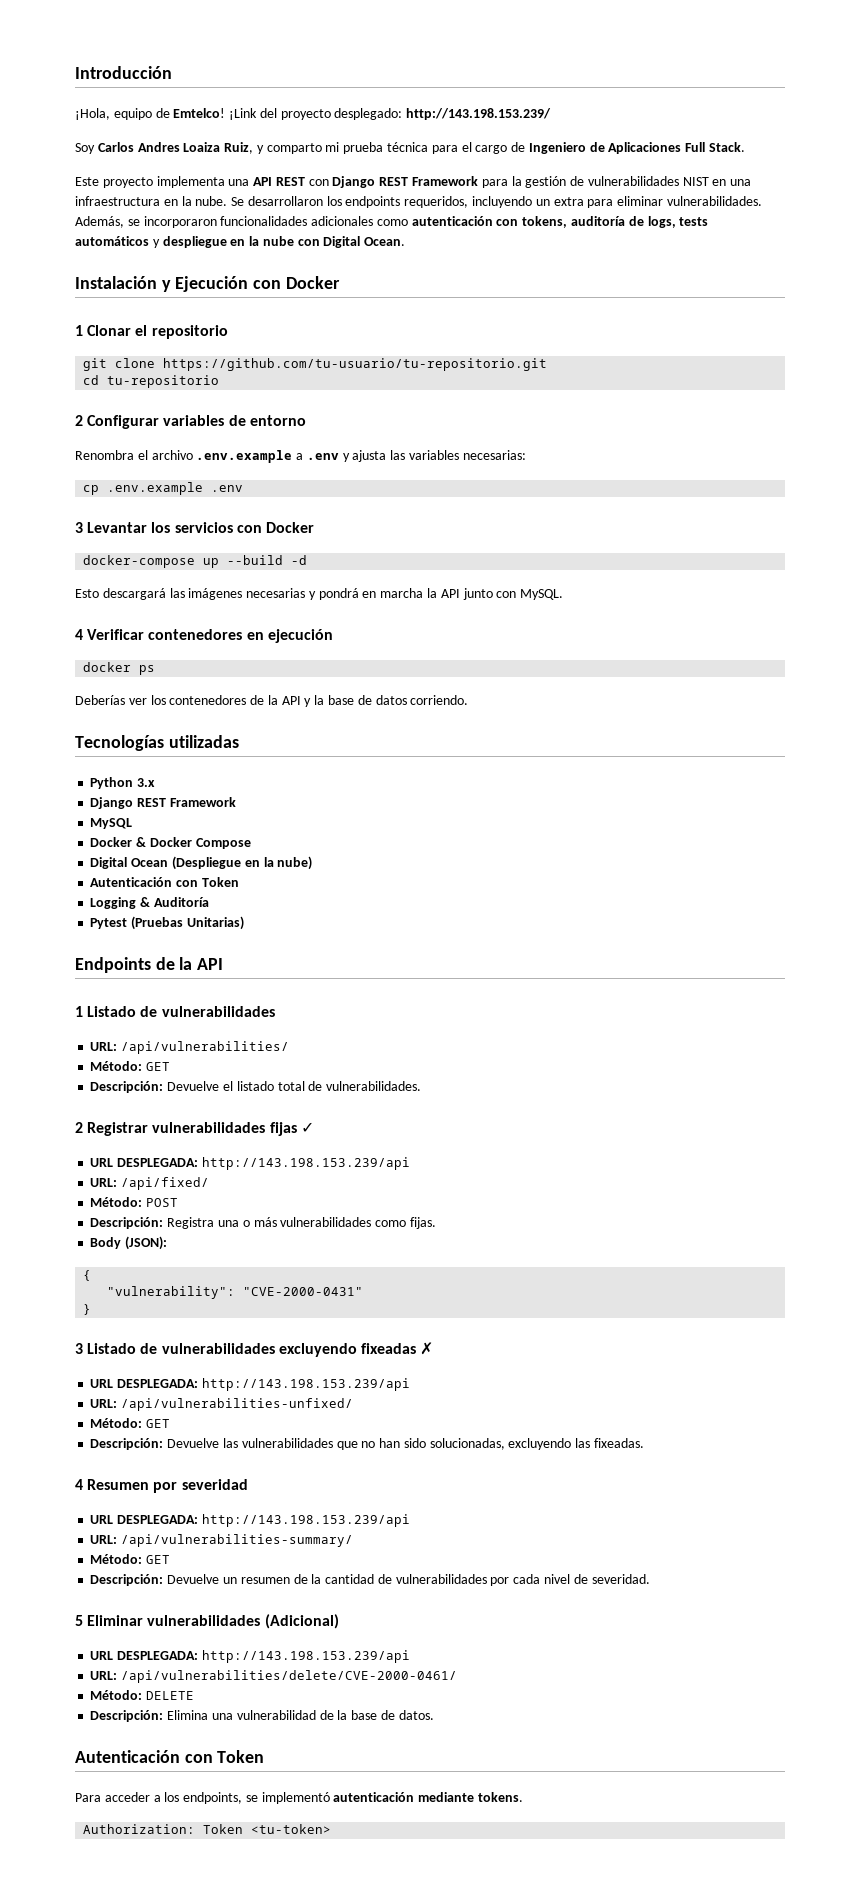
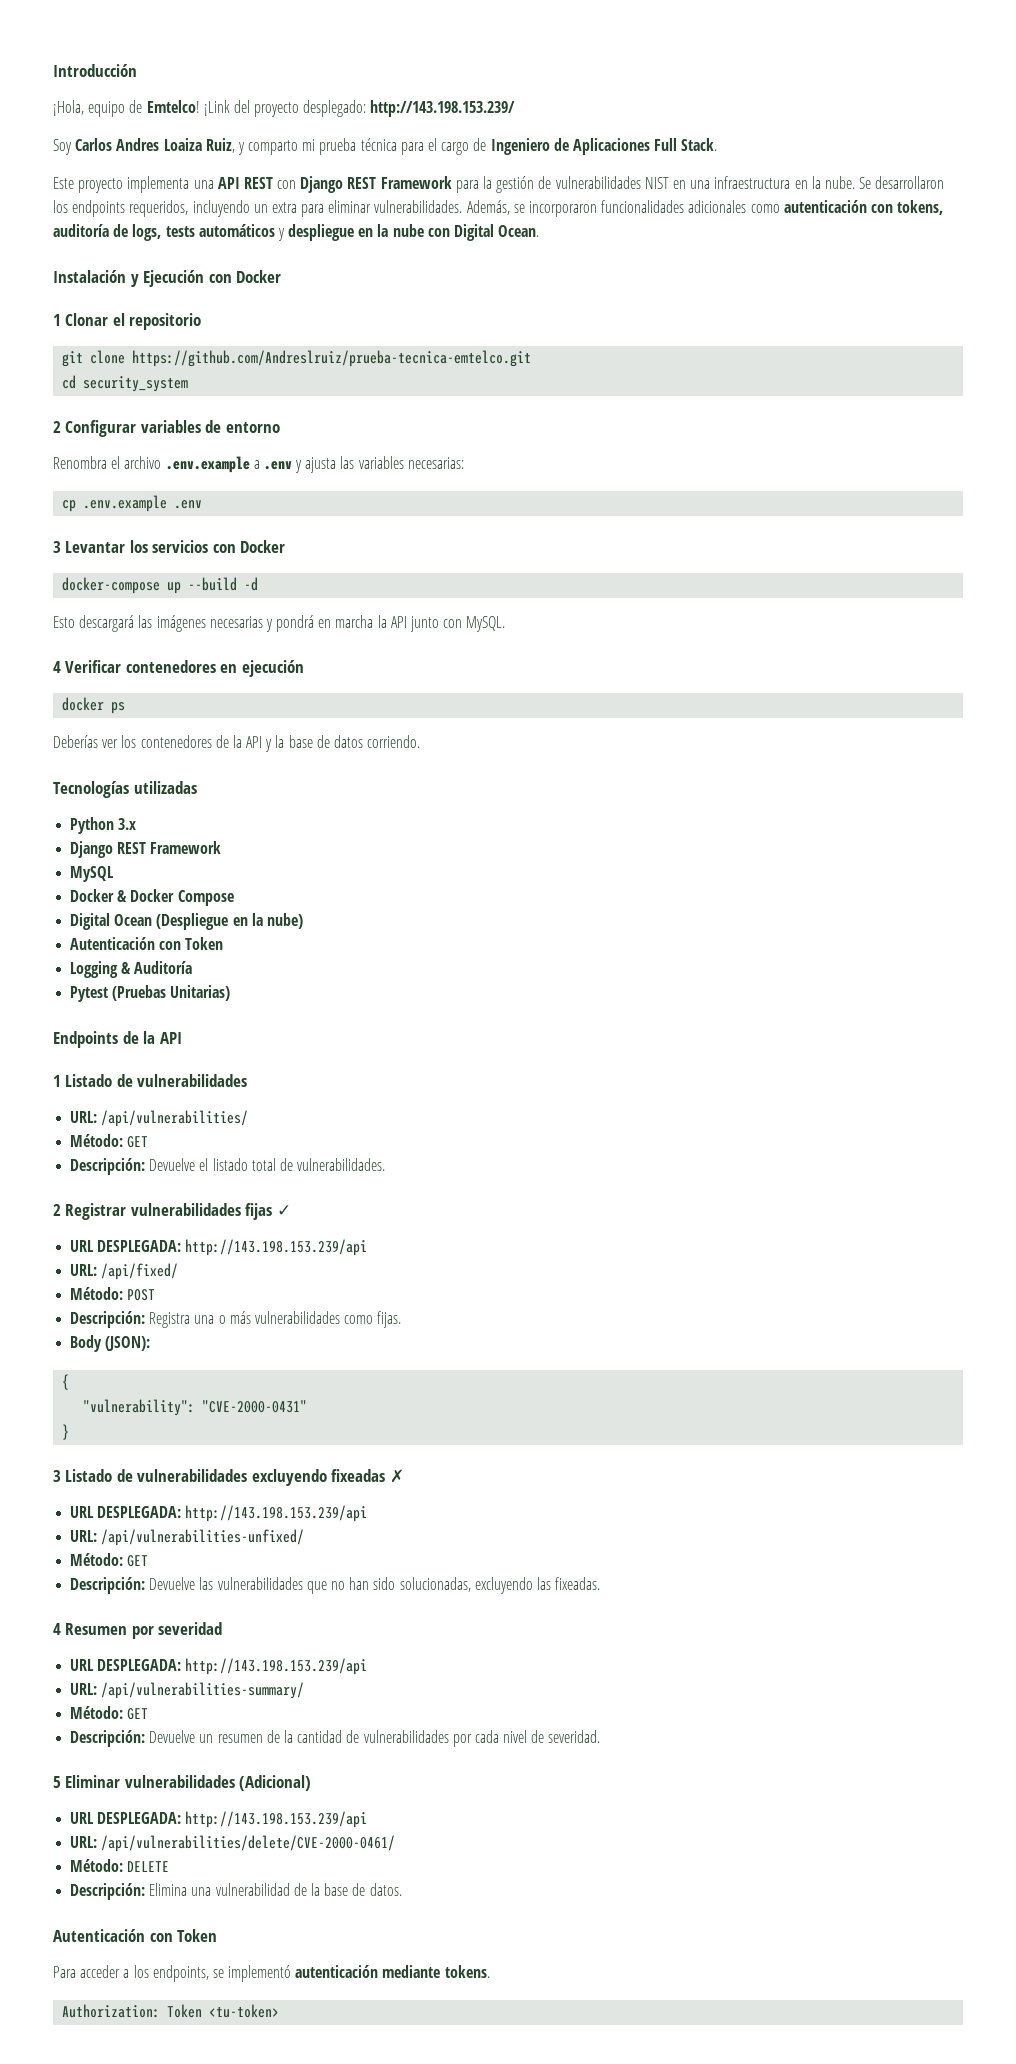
- git clone https://github.com/tu-usuario/tu-repositorio.git
+ git clone https://github.com/Andreslruiz/prueba-tecnica-emtelco.git
- cd tu-repositorio
+ cd security_system

